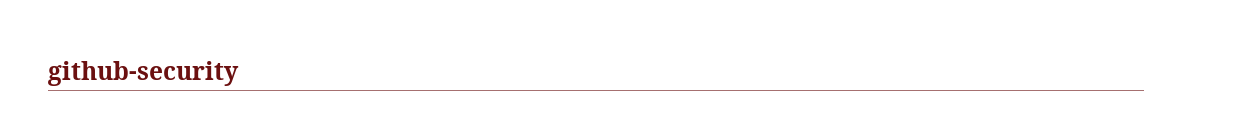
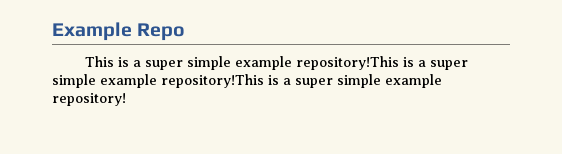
- github-security
+ Example Repo
+ This is a super simple example repository!This is a super simple example repository!This is a super simple example repository!

